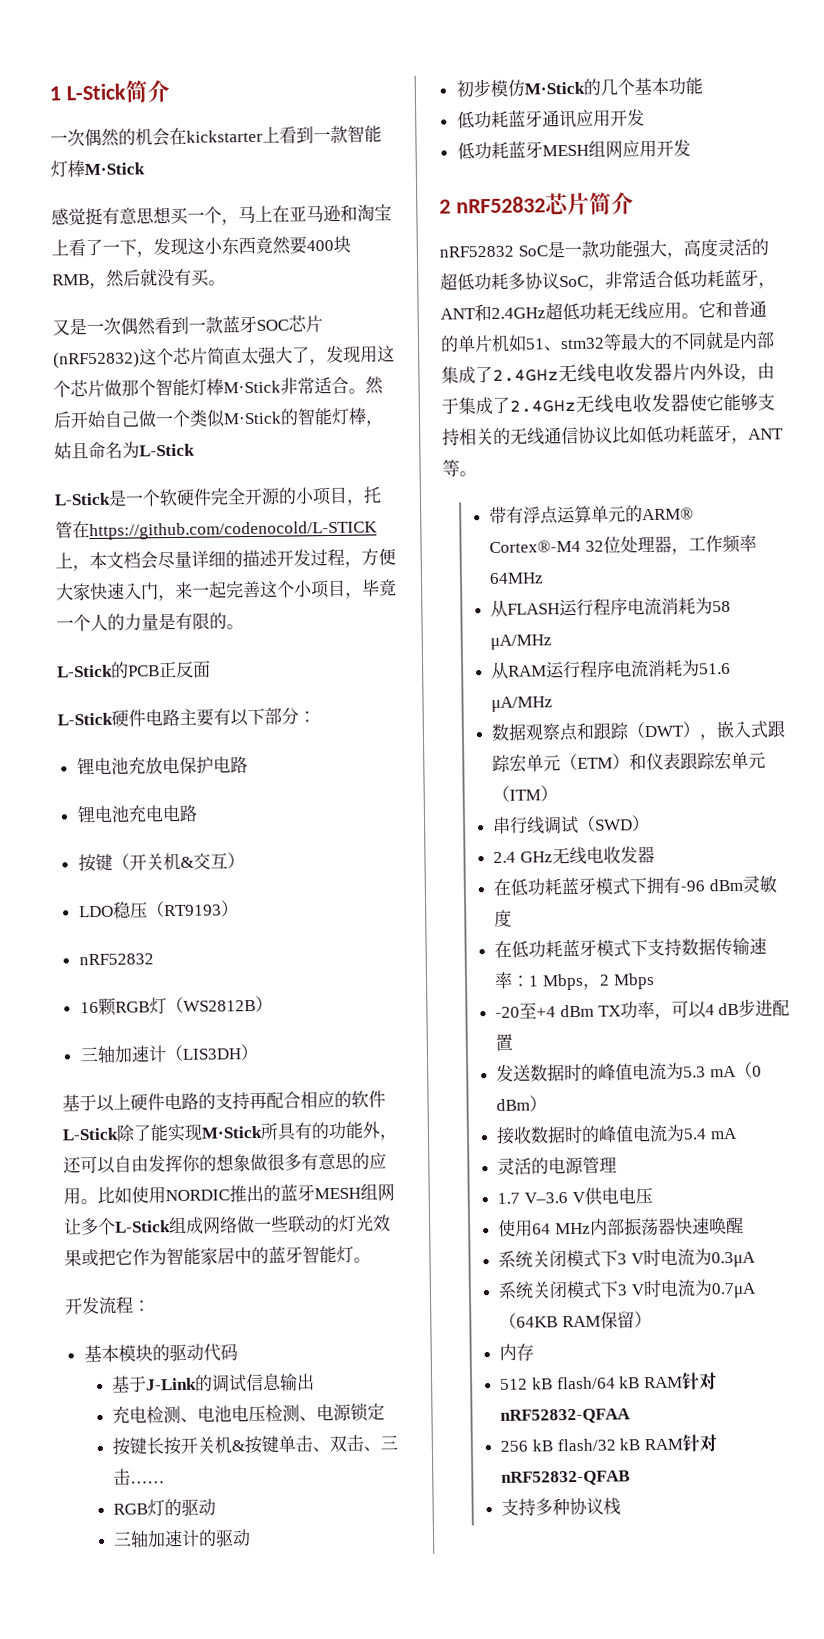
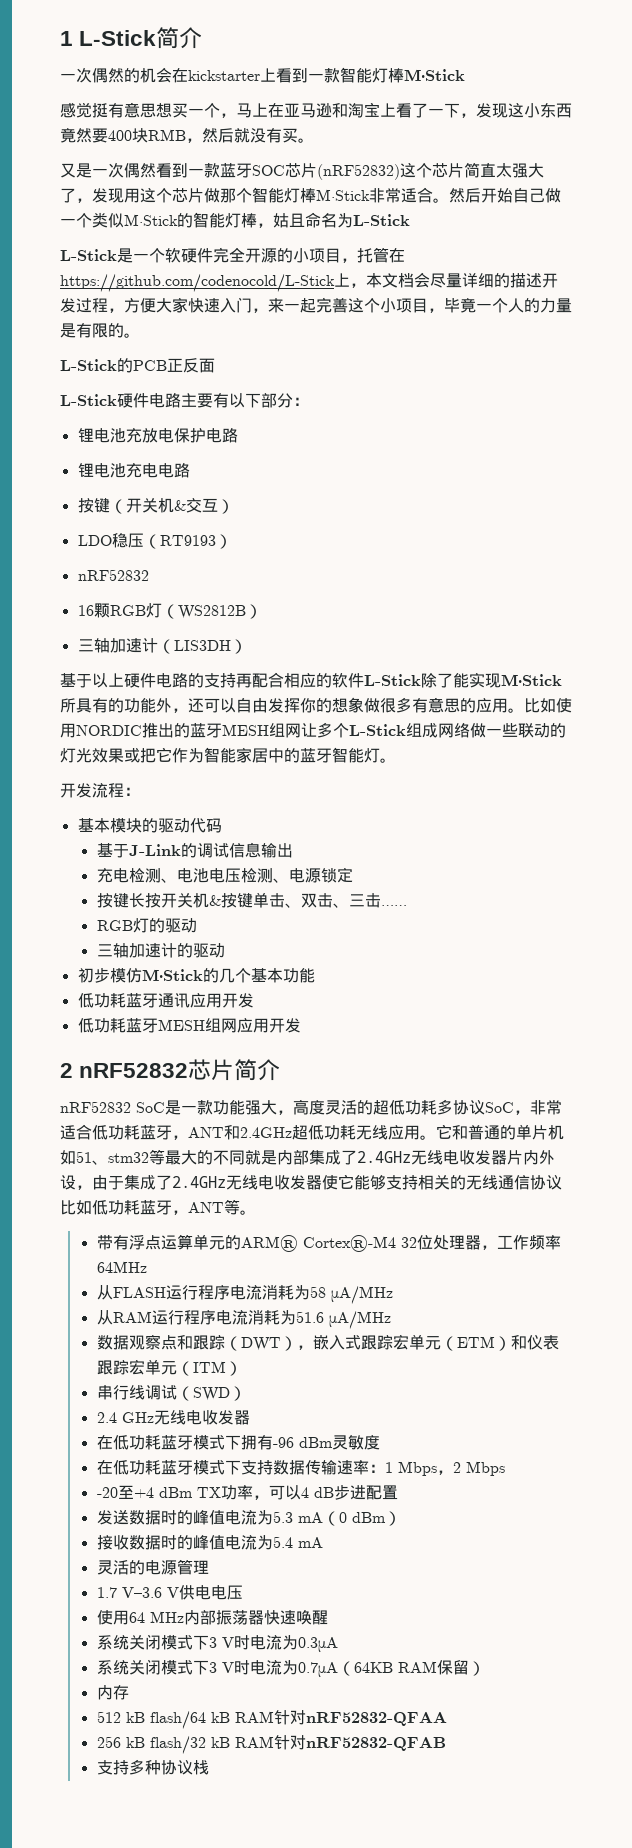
- L-Stick是一个软硬件完全开源的小项目，托管在https://github.com/codenocold/L-STICK上，本文档会尽量详细的描述开发过程，方便大家快速入门，来一起完善这个小项目，毕竟一个人的力量是有限的。
+ L-Stick是一个软硬件完全开源的小项目，托管在https://github.com/codenocold/L-Stick上，本文档会尽量详细的描述开发过程，方便大家快速入门，来一起完善这个小项目，毕竟一个人的力量是有限的。

